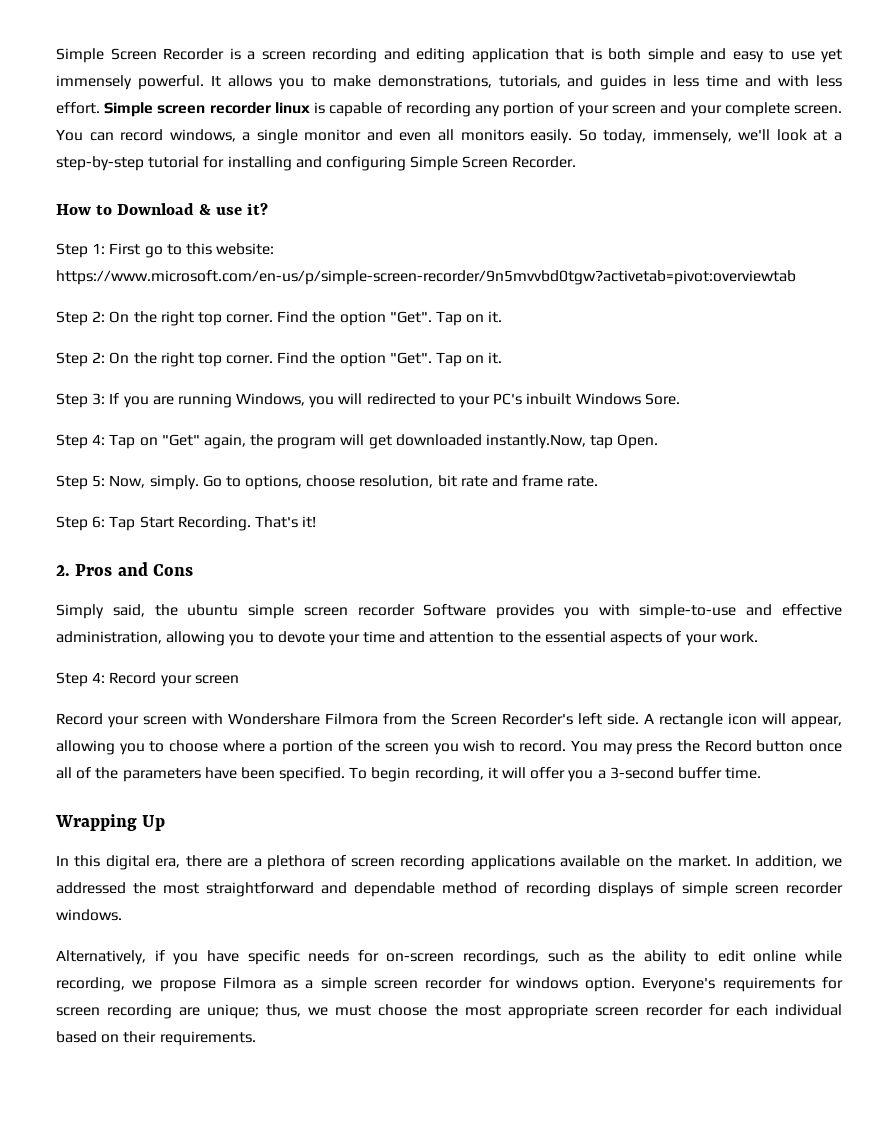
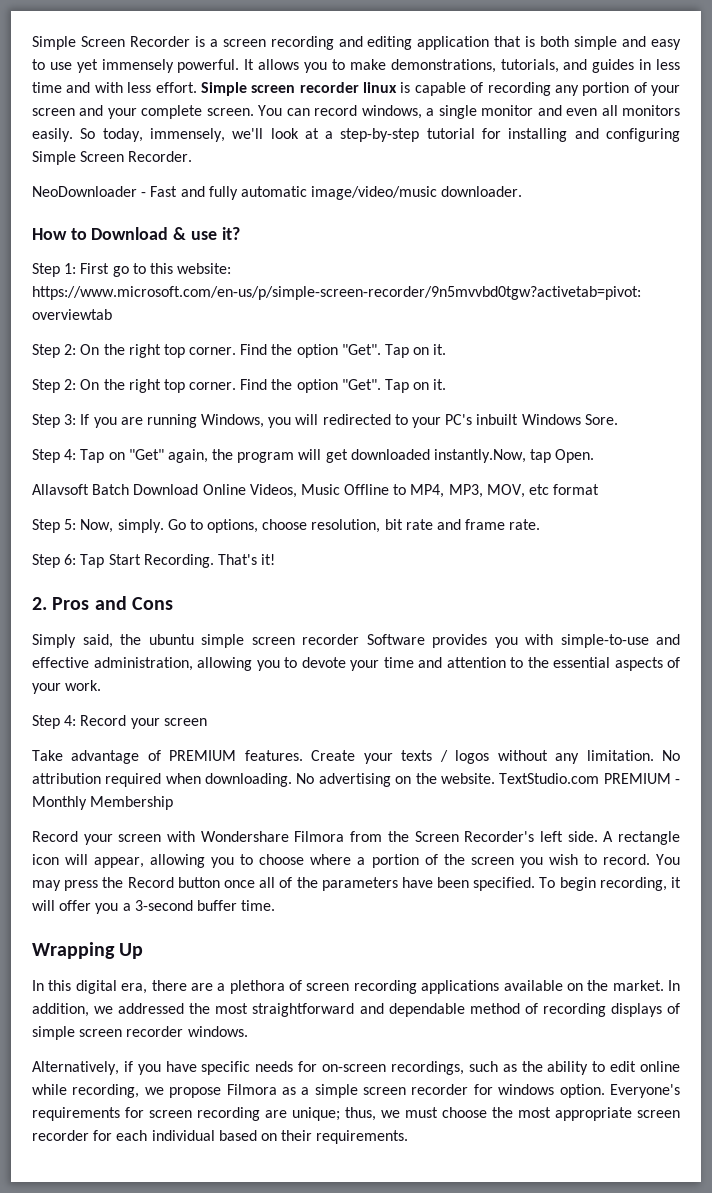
+ NeoDownloader - Fast and fully automatic image/video/music downloader.
+ Allavsoft Batch Download Online Videos, Music Offline to MP4, MP3, MOV, etc format
+ Take advantage of PREMIUM features. Create your texts / logos without any limitation. No attribution required when downloading. No advertising on the website. TextStudio.com PREMIUM - Monthly Membership

